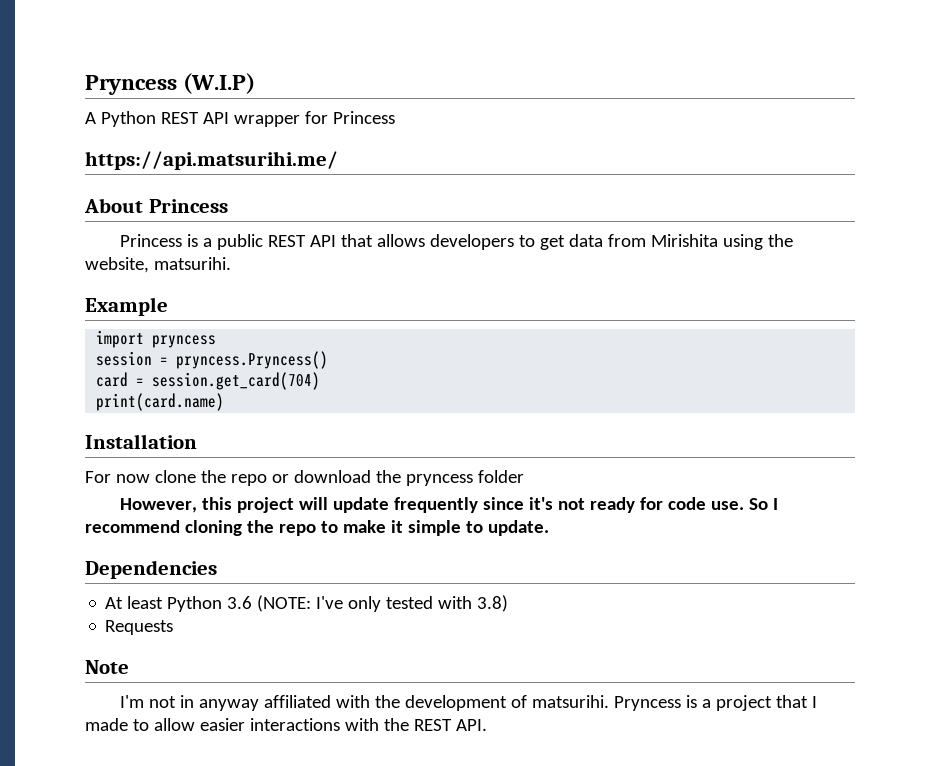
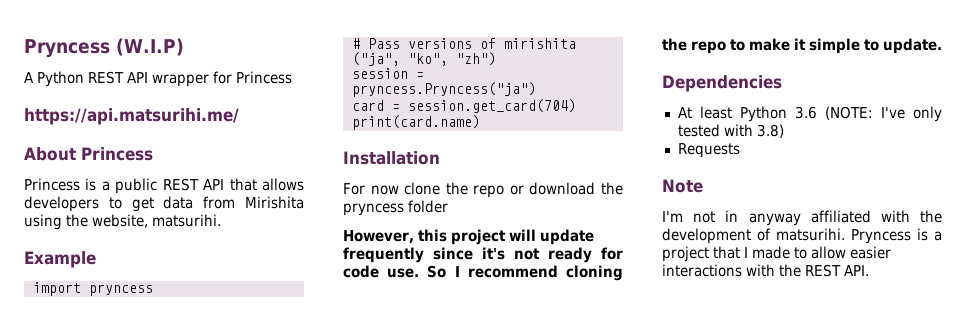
+ # Pass versions of mirishita ("ja", "ko", "zh")
- session = pryncess.Pryncess()
+ session = pryncess.Pryncess("ja")

